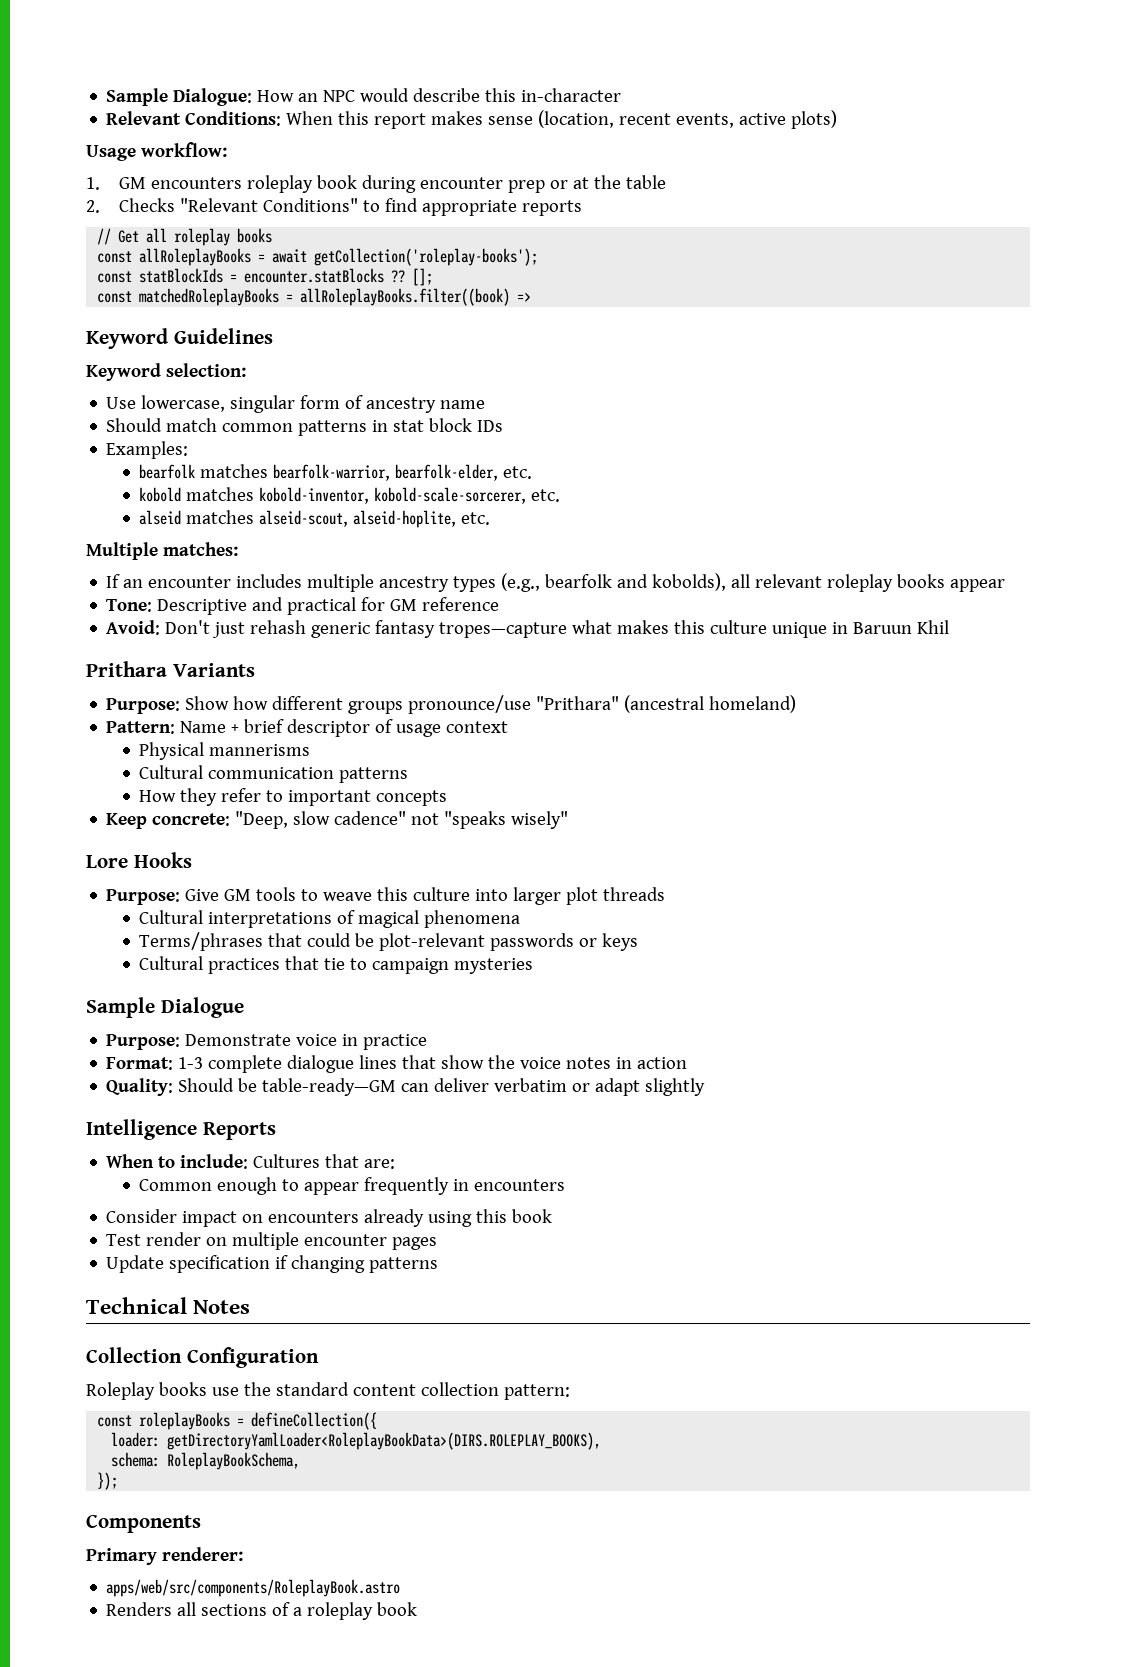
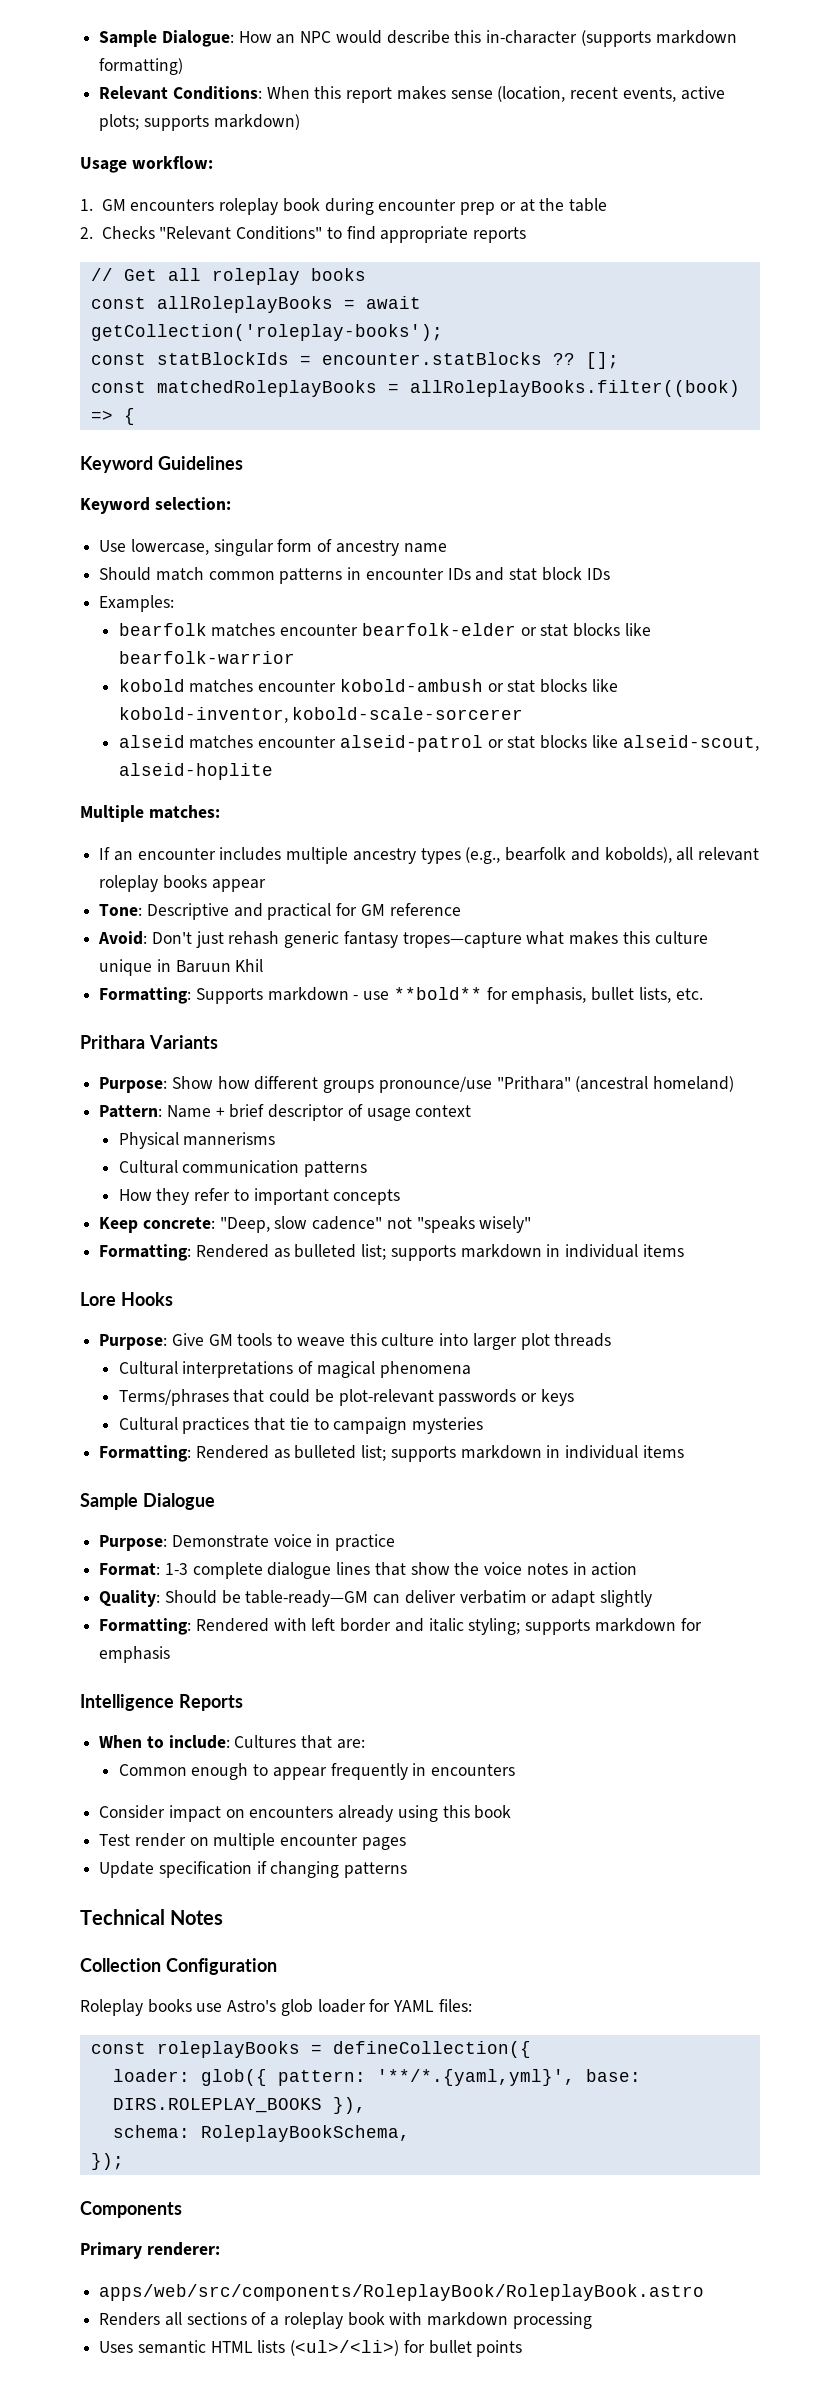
- Sample Dialogue: How an NPC would describe this in-character
+ Sample Dialogue: How an NPC would describe this in-character (supports markdown formatting)
- Relevant Conditions: When this report makes sense (location, recent events, active plots)
+ Relevant Conditions: When this report makes sense (location, recent events, active plots; supports markdown)
- const matchedRoleplayBooks = allRoleplayBooks.filter((book) =>
+ const matchedRoleplayBooks = allRoleplayBooks.filter((book) => {
- Should match common patterns in stat block IDs
+ Should match common patterns in encounter IDs and stat block IDs
- bearfolk matches bearfolk-warrior, bearfolk-elder, etc.
- kobold matches kobold-inventor, kobold-scale-sorcerer, etc.
- alseid matches alseid-scout, alseid-hoplite, etc.
+ bearfolk matches encounter bearfolk-elder or stat blocks like bearfolk-warrior
+ kobold matches encounter kobold-ambush or stat blocks like kobold-inventor, kobold-scale-sorcerer
+ alseid matches encounter alseid-patrol or stat blocks like alseid-scout, alseid-hoplite
+ Formatting: Supports markdown - use **bold** for emphasis, bullet lists, etc.
  Keep concrete: "Deep, slow cadence" not "speaks wisely"
+ Formatting: Rendered as bulleted list; supports markdown in individual items
  Cultural practices that tie to campaign mysteries
+ Formatting: Rendered as bulleted list; supports markdown in individual items
+ Formatting: Rendered with left border and italic styling; supports markdown for emphasis
- Roleplay books use the standard content collection pattern:
+ Roleplay books use Astro's glob loader for YAML files:
- loader: getDirectoryYamlLoader<RoleplayBookData>(DIRS.ROLEPLAY_BOOKS),
+ loader: glob({ pattern: '**/*.{yaml,yml}', base: DIRS.ROLEPLAY_BOOKS }),
- apps/web/src/components/RoleplayBook.astro
+ apps/web/src/components/RoleplayBook/RoleplayBook.astro
- Renders all sections of a roleplay book
+ Renders all sections of a roleplay book with markdown processing
+ Uses semantic HTML lists (<ul>/<li>) for bullet points

